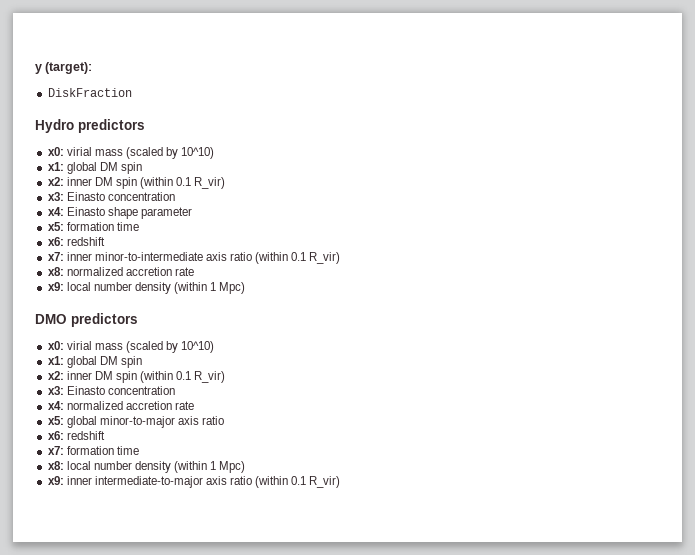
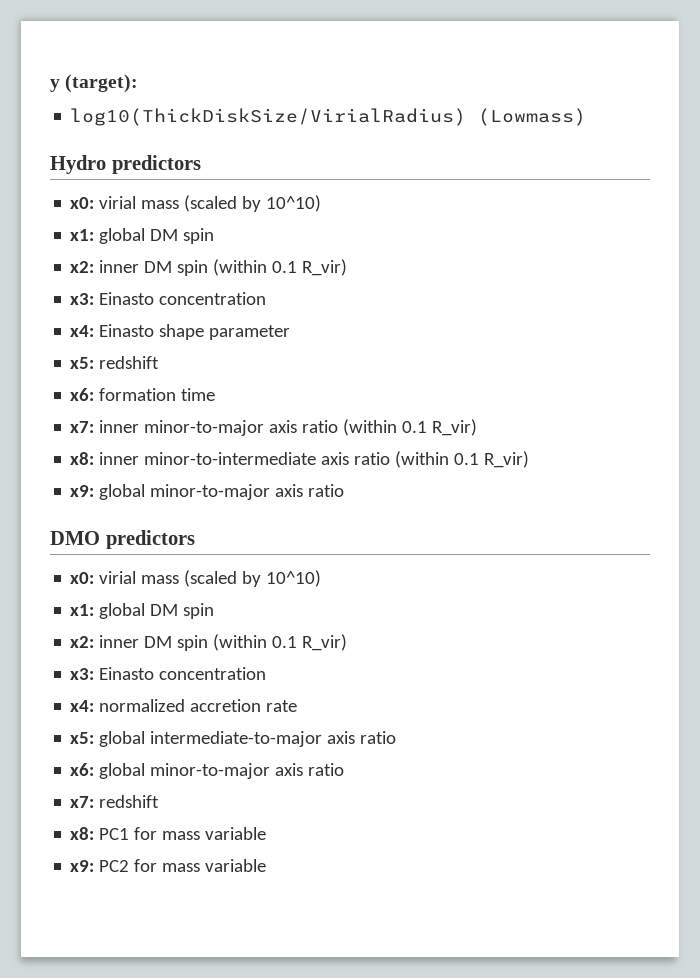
- DiskFraction
+ log10(ThickDiskSize/VirialRadius) (Lowmass)
- x5: formation time
- x6: redshift
- x7: inner minor-to-intermediate axis ratio (within 0.1 R_vir)
+ x5: redshift
+ x6: formation time
+ x7: inner minor-to-major axis ratio (within 0.1 R_vir)
+ x8: inner minor-to-intermediate axis ratio (within 0.1 R_vir)
- x8: normalized accretion rate
- x9: local number density (within 1 Mpc)
+ x9: global minor-to-major axis ratio
- x5: global minor-to-major axis ratio
- x6: redshift
- x7: formation time
- x8: local number density (within 1 Mpc)
- x9: inner intermediate-to-major axis ratio (within 0.1 R_vir)
+ x5: global intermediate-to-major axis ratio
+ x6: global minor-to-major axis ratio
+ x7: redshift
+ x8: PC1 for mass variable
+ x9: PC2 for mass variable

